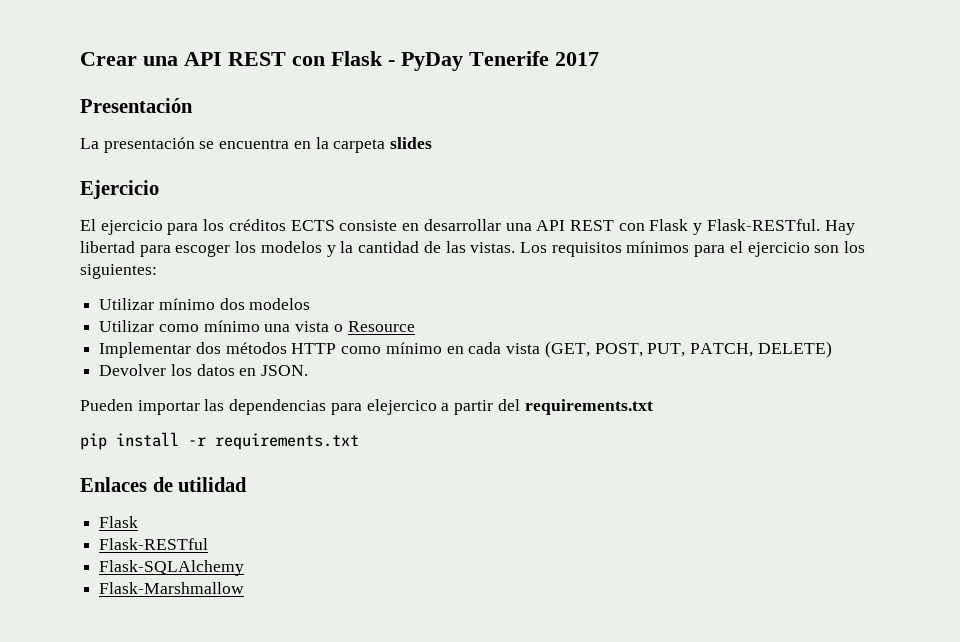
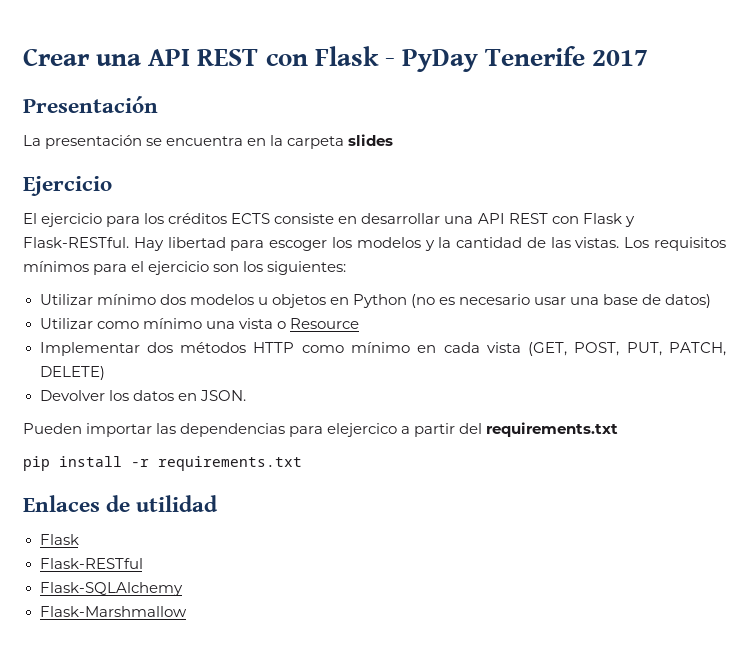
- Utilizar mínimo dos modelos
+ Utilizar mínimo dos modelos u objetos en Python (no es necesario usar una base de datos)

